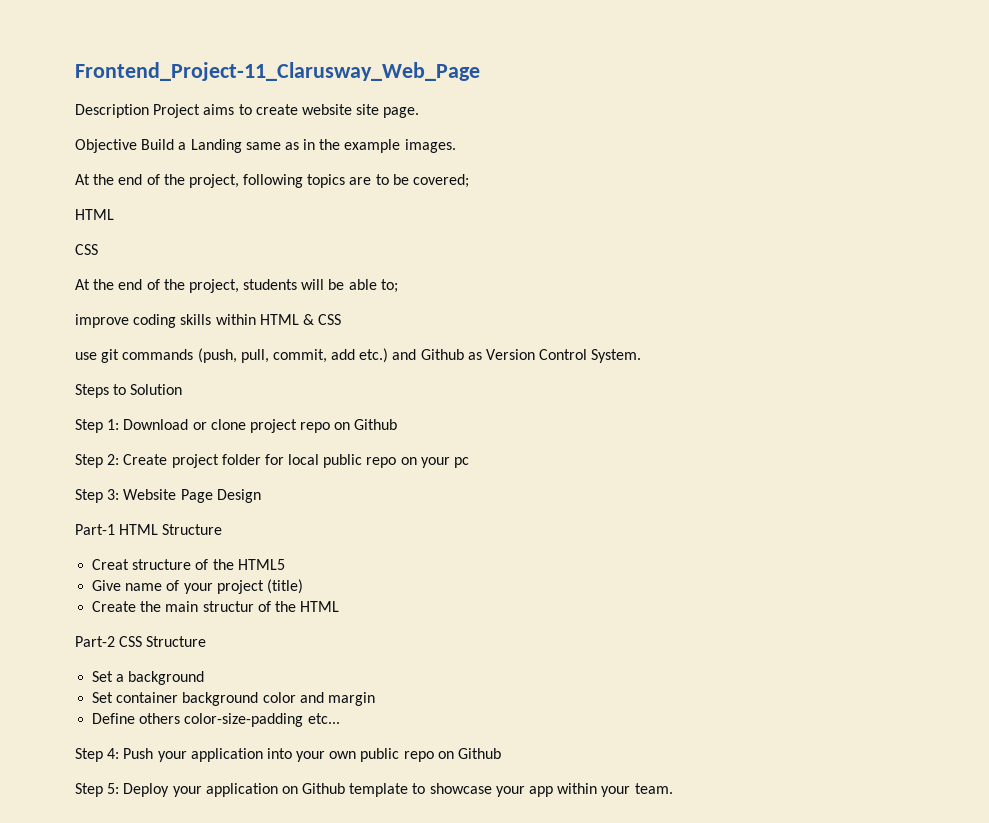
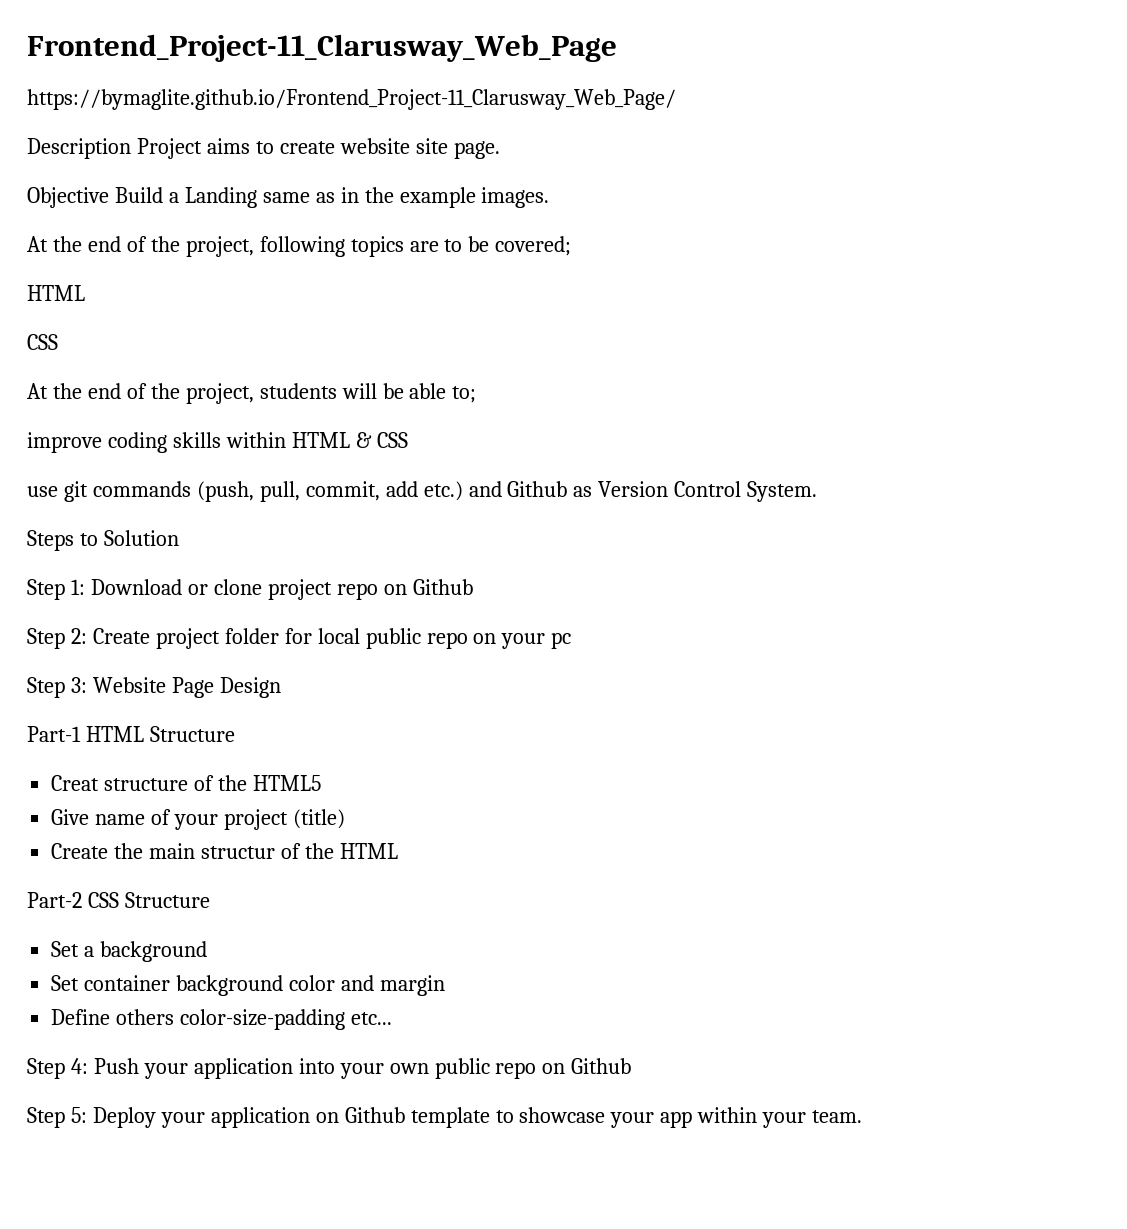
+ https://bymaglite.github.io/Frontend_Project-11_Clarusway_Web_Page/

